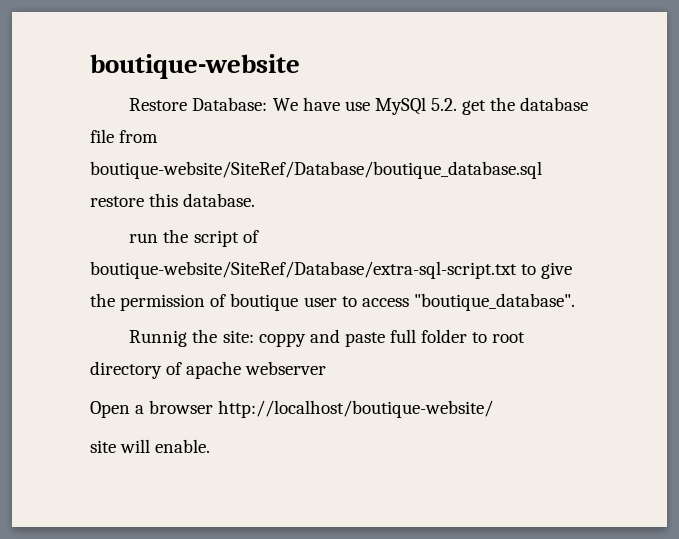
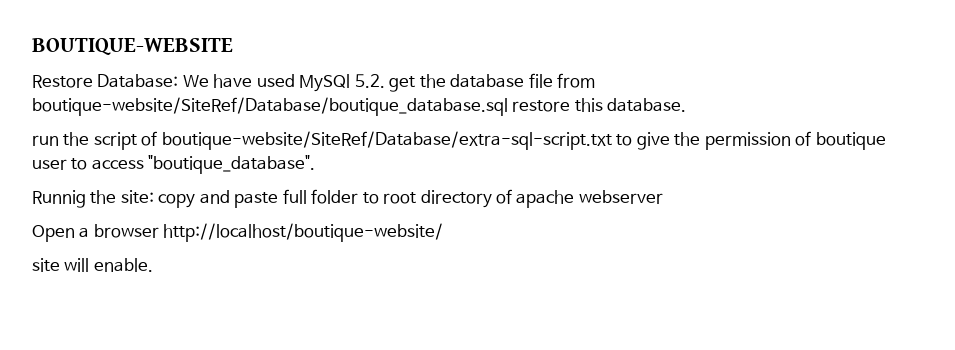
- boutique-website
+ BOUTIQUE-WEBSITE
- Restore Database: We have use MySQl 5.2. get the database file from boutique-website/SiteRef/Database/boutique_database.sql restore this database.
+ Restore Database: We have used MySQl 5.2. get the database file from boutique-website/SiteRef/Database/boutique_database.sql restore this database.
- Runnig the site: coppy and paste full folder to root directory of apache webserver
+ Runnig the site: copy and paste full folder to root directory of apache webserver

